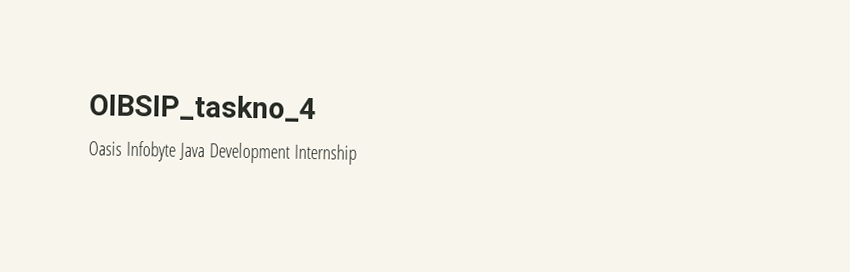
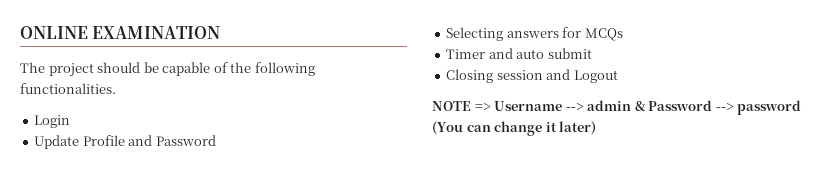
- OIBSIP_taskno_4
- Oasis Infobyte Java Development Internship
+ ONLINE EXAMINATION
+ The project should be capable of the following functionalities.
+ Login
+ Update Profile and Password
+ Selecting answers for MCQs
+ Timer and auto submit
+ Closing session and Logout
+ NOTE => Username --> admin & Password --> password (You can change it later)

